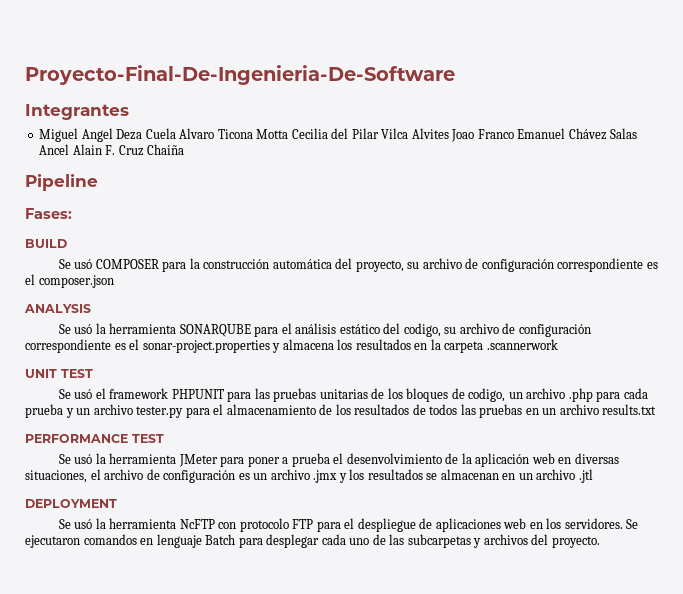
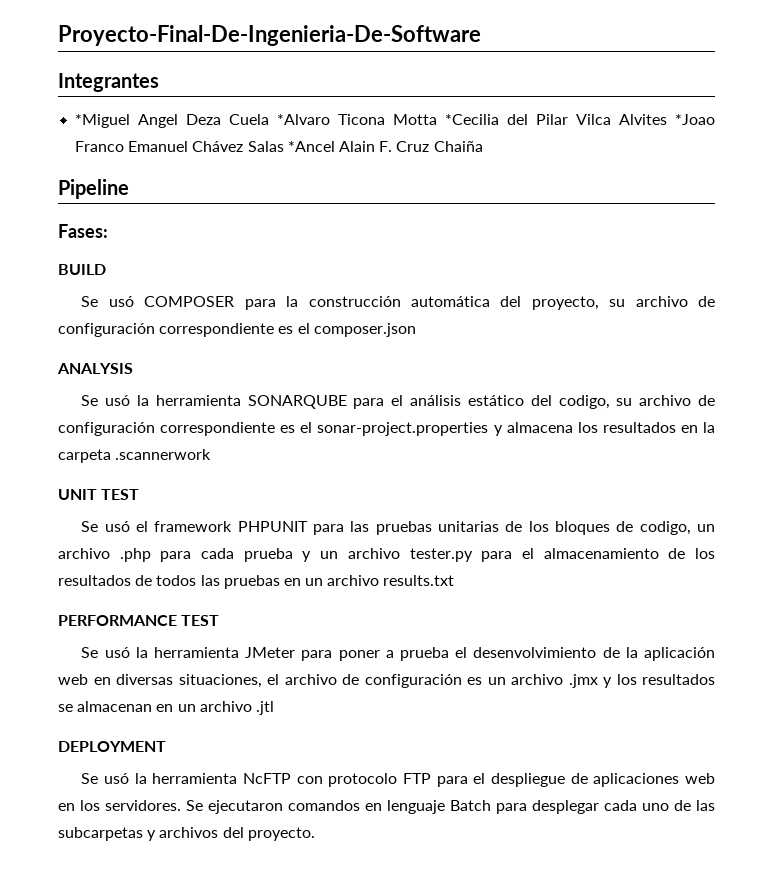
- Miguel Angel Deza Cuela Alvaro Ticona Motta Cecilia del Pilar Vilca Alvites Joao Franco Emanuel Chávez Salas Ancel Alain F. Cruz Chaiña
+ *Miguel Angel Deza Cuela *Alvaro Ticona Motta *Cecilia del Pilar Vilca Alvites *Joao Franco Emanuel Chávez Salas *Ancel Alain F. Cruz Chaiña

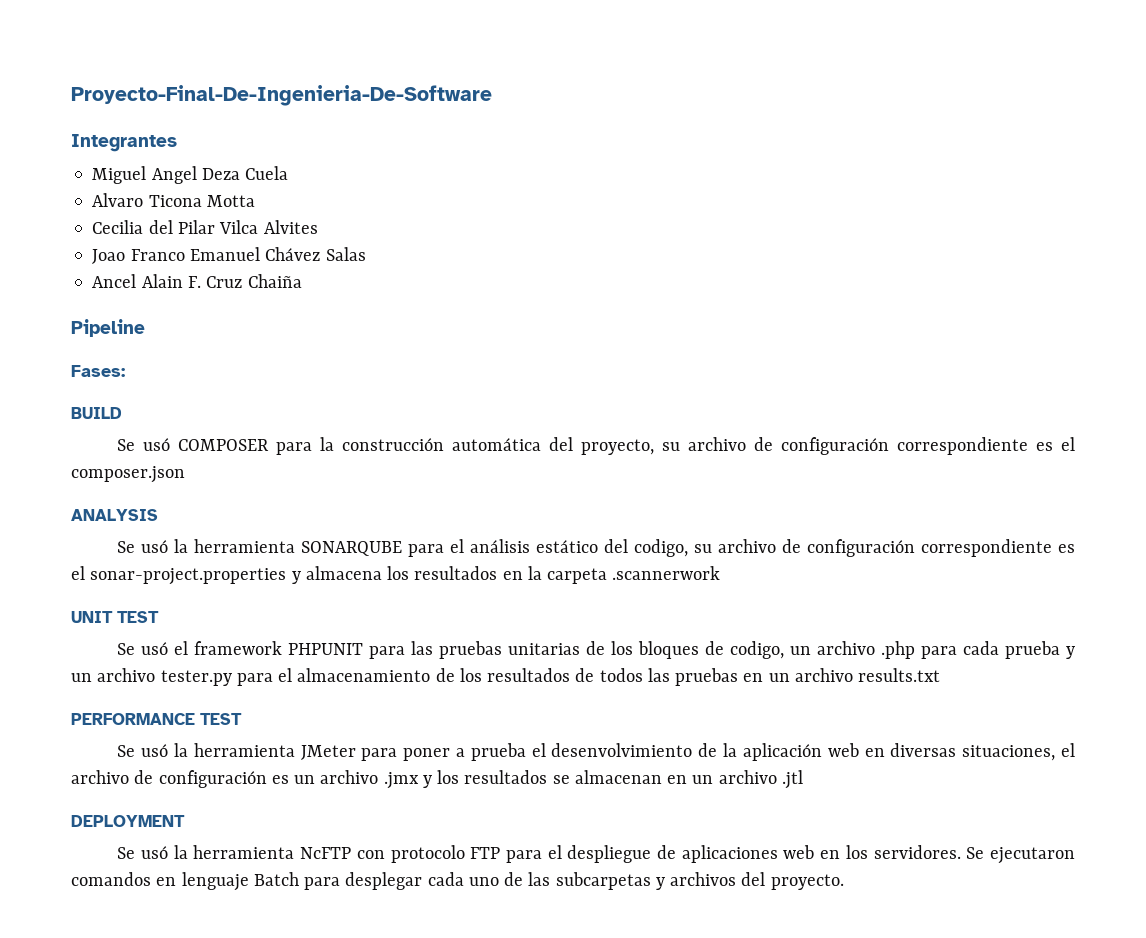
- *Miguel Angel Deza Cuela *Alvaro Ticona Motta *Cecilia del Pilar Vilca Alvites *Joao Franco Emanuel Chávez Salas *Ancel Alain F. Cruz Chaiña
+ Miguel Angel Deza Cuela
+ Alvaro Ticona Motta
+ Cecilia del Pilar Vilca Alvites
+ Joao Franco Emanuel Chávez Salas
+ Ancel Alain F. Cruz Chaiña

